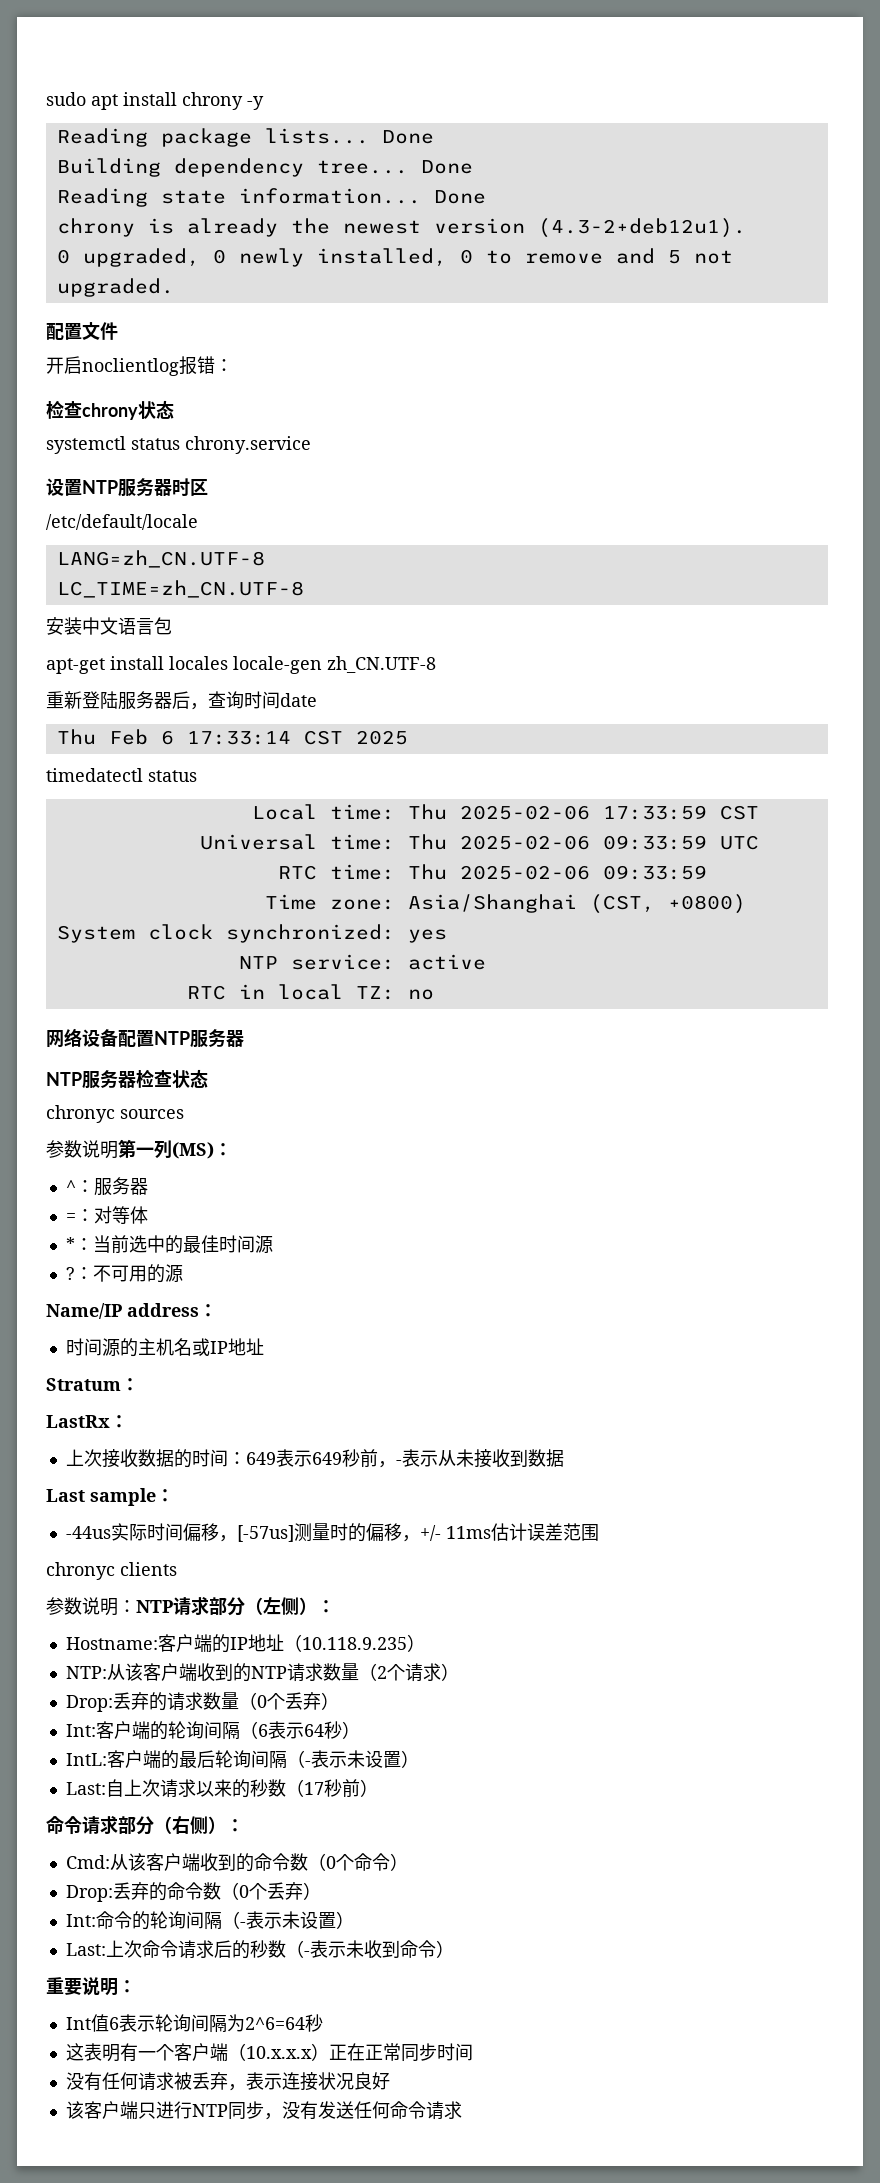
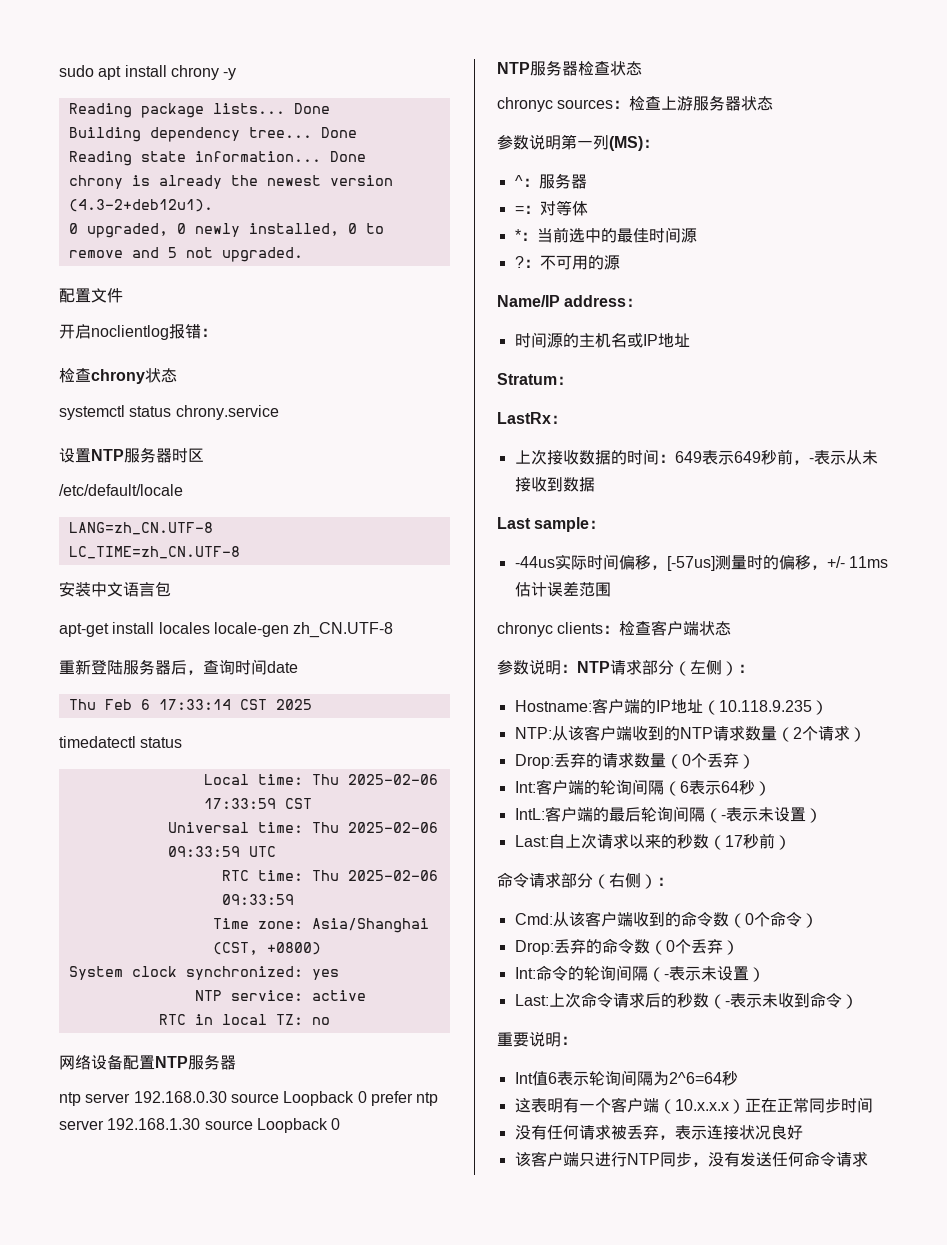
+ ntp server 192.168.0.30 source Loopback 0 prefer ntp server 192.168.1.30 source Loopback 0
- chronyc sources
+ chronyc sources：检查上游服务器状态
- chronyc clients
+ chronyc clients：检查客户端状态

